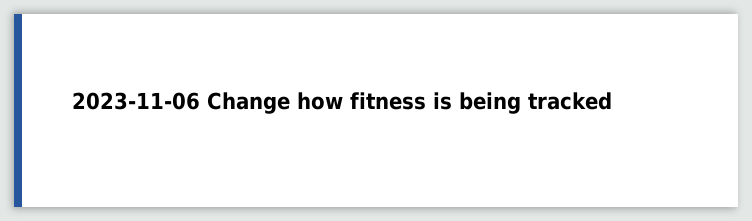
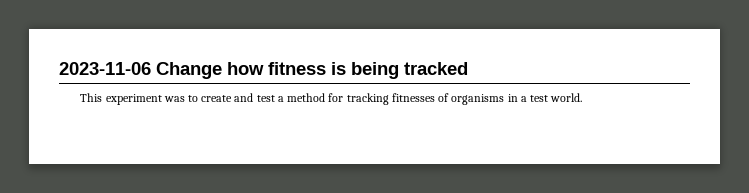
+ This experiment was to create and test a method for tracking fitnesses of organisms in a test world.

